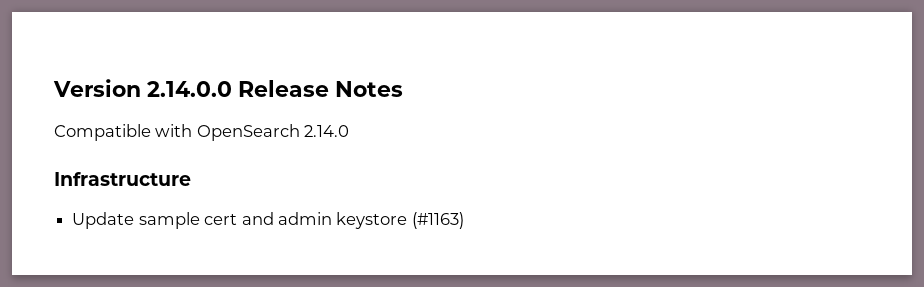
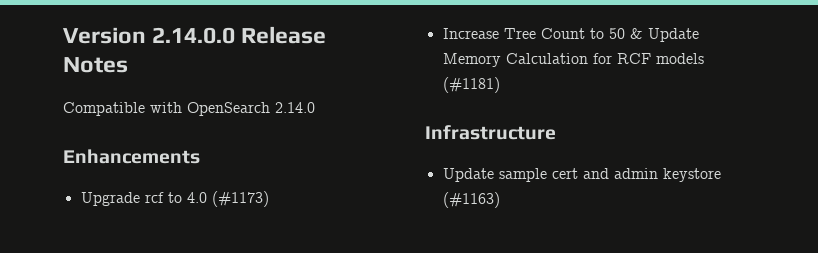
+ Enhancements
+ Upgrade rcf to 4.0 (#1173)
+ Increase Tree Count to 50 & Update Memory Calculation for RCF models (#1181)

